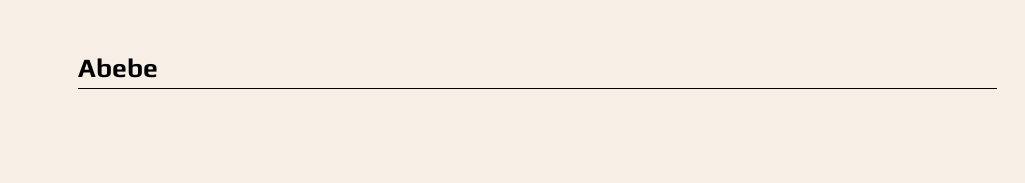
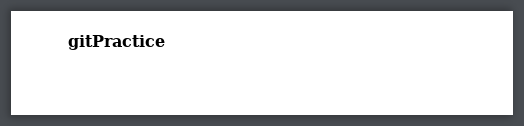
- Abebe
+ gitPractice

